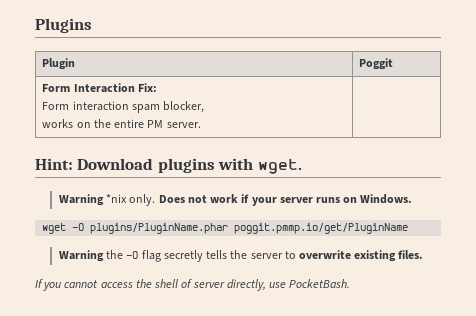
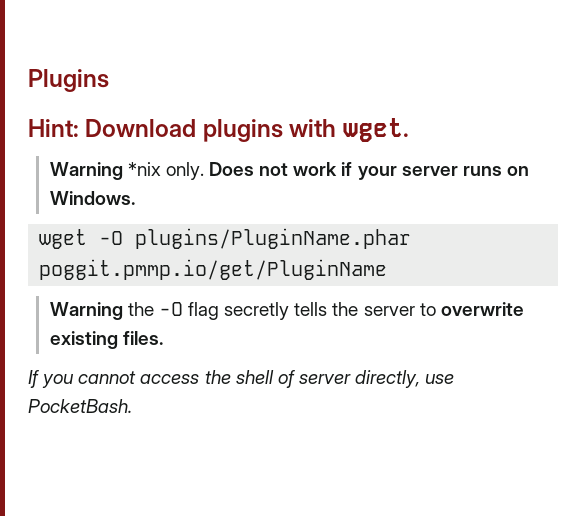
- Plugin | Poggit
- Form Interaction Fix:
- Form interaction spam blocker,
- works on the entire PM server. |

